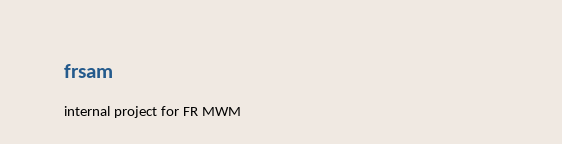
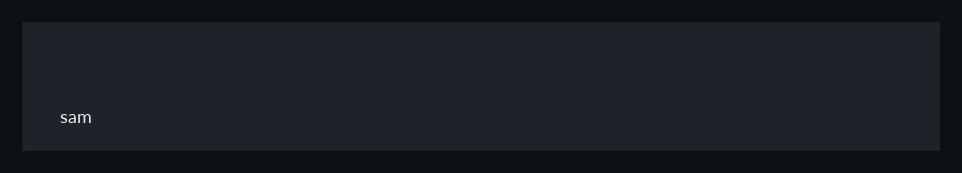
- frsam
- internal project for FR MWM
+ sam

